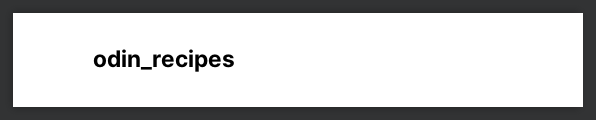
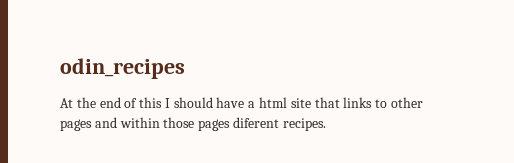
+ At the end of this I should have a html site that links to other pages and within those pages diferent recipes.

